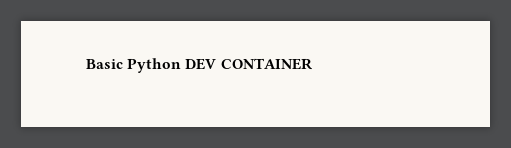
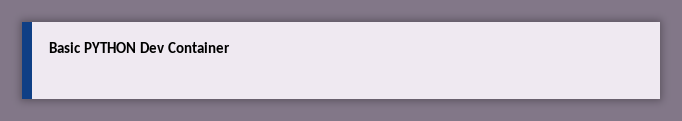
- Basic Python DEV CONTAINER
+ Basic PYTHON Dev Container

